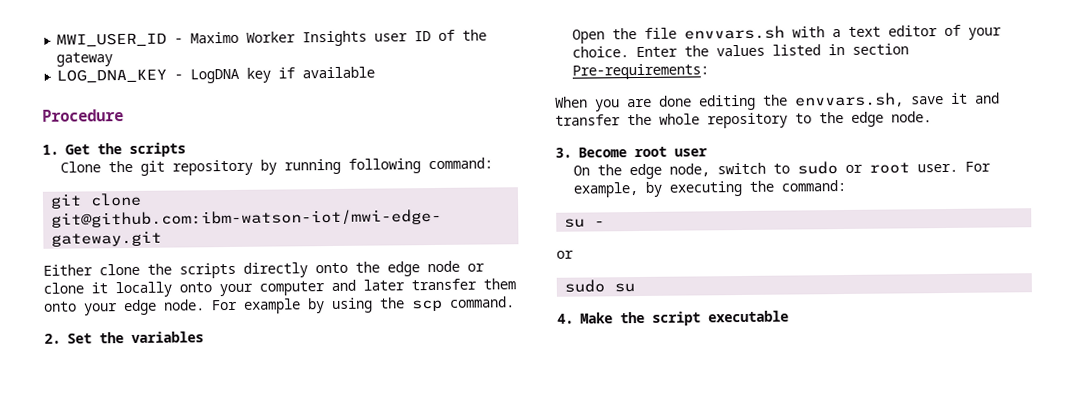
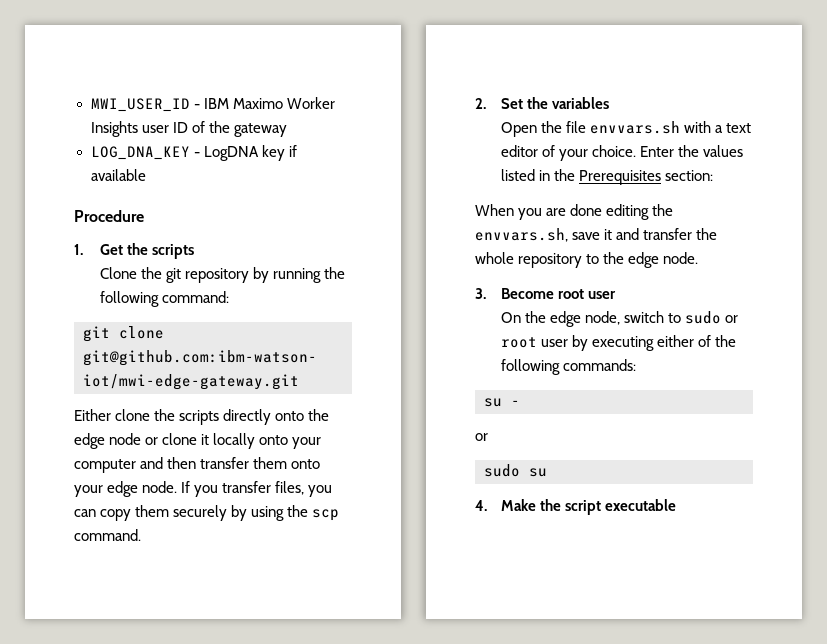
- MWI_USER_ID - Maximo Worker Insights user ID of the gateway
+ MWI_USER_ID - IBM Maximo Worker Insights user ID of the gateway
- Clone the git repository by running following command:
+ Clone the git repository by running the following command:
- Either clone the scripts directly onto the edge node or clone it locally onto your computer and later transfer them onto your edge node.
+ Either clone the scripts directly onto the edge node or clone it locally onto your computer and then transfer them onto your edge node.
- For example by using the scp command.
+ If you transfer files, you can copy them securely by using the scp command.
- Enter the values listed in section Pre-requirements:
+ Enter the values listed in the Prerequisites section:
- On the edge node, switch to sudo or root user. For example, by executing the command:
+ On the edge node, switch to sudo or root user by executing either of the following commands:

